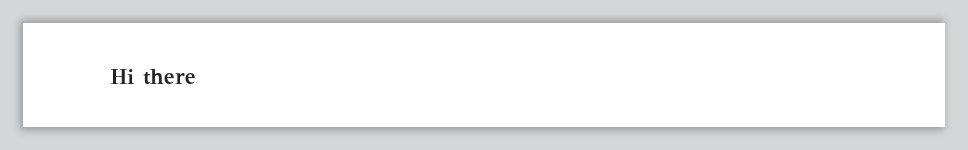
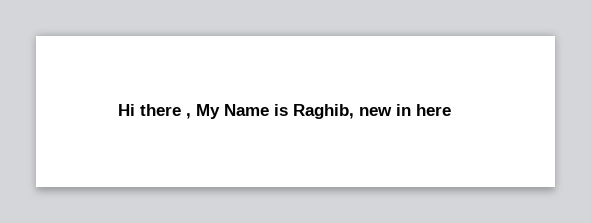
- Hi there
+ Hi there , My Name is Raghib, new in here

